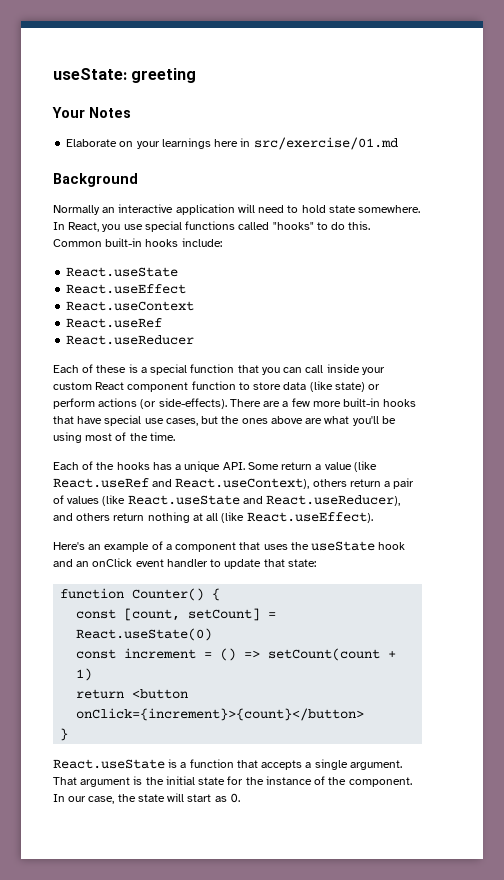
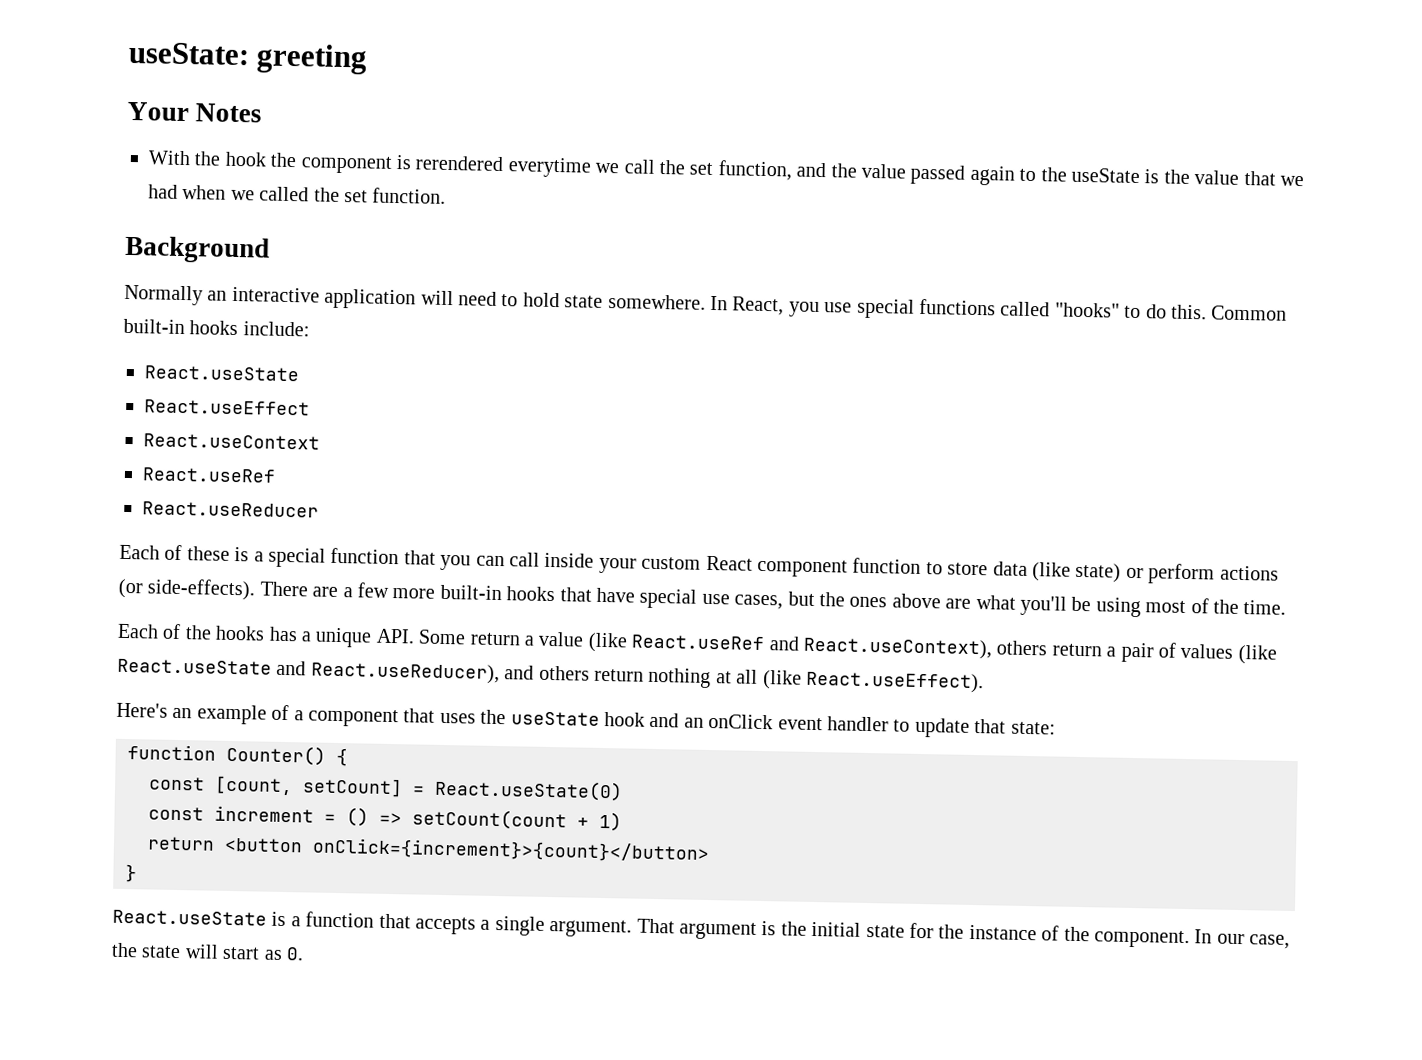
- Elaborate on your learnings here in src/exercise/01.md
+ With the hook the component is rerendered everytime we call the set function, and the value passed again to the useState is the value that we had when we called the set function.

